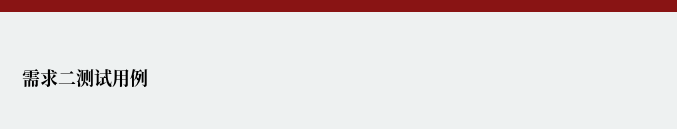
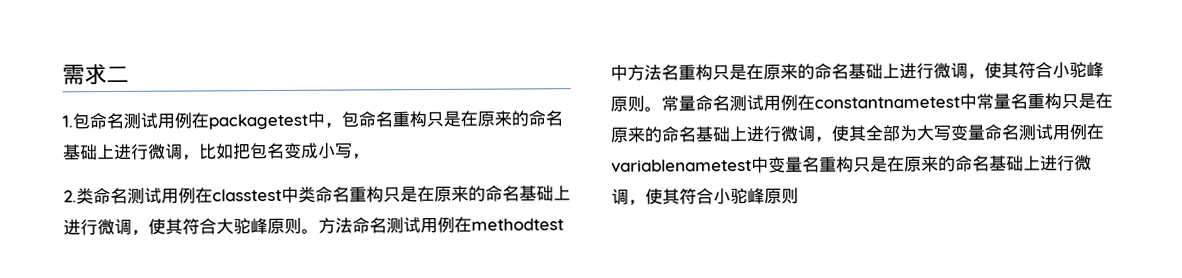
- 需求二测试用例
+ 需求二
+ 1.包命名测试用例在packagetest中，包命名重构只是在原来的命名基础上进行微调，比如把包名变成小写，
+ 2.类命名测试用例在classtest中类命名重构只是在原来的命名基础上进行微调，使其符合大驼峰原则。方法命名测试用例在methodtest中方法名重构只是在原来的命名基础上进行微调，使其符合小驼峰原则。常量命名测试用例在constantnametest中常量名重构只是在原来的命名基础上进行微调，使其全部为大写变量命名测试用例在variablenametest中变量名重构只是在原来的命名基础上进行微调，使其符合小驼峰原则

